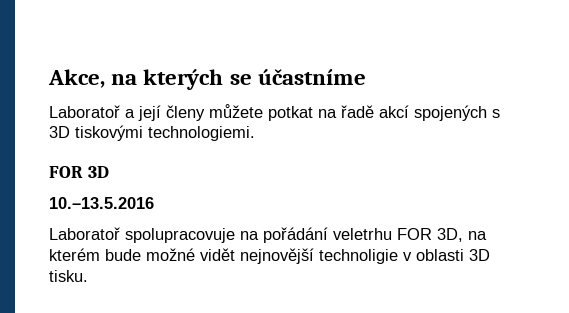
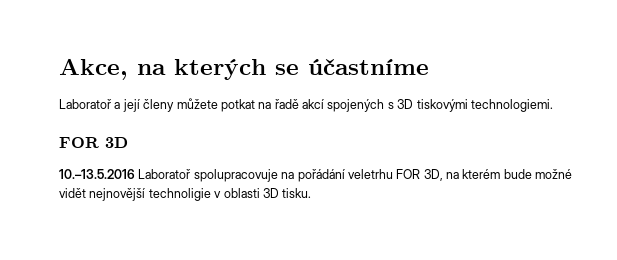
- 10.–13.5.2016
- Laboratoř spolupracovuje na pořádání veletrhu FOR 3D, na kterém bude možné vidět nejnovější technoligie v oblasti 3D tisku.
+ 10.–13.5.2016 Laboratoř spolupracovuje na pořádání veletrhu FOR 3D, na kterém bude možné vidět nejnovější technoligie v oblasti 3D tisku.

